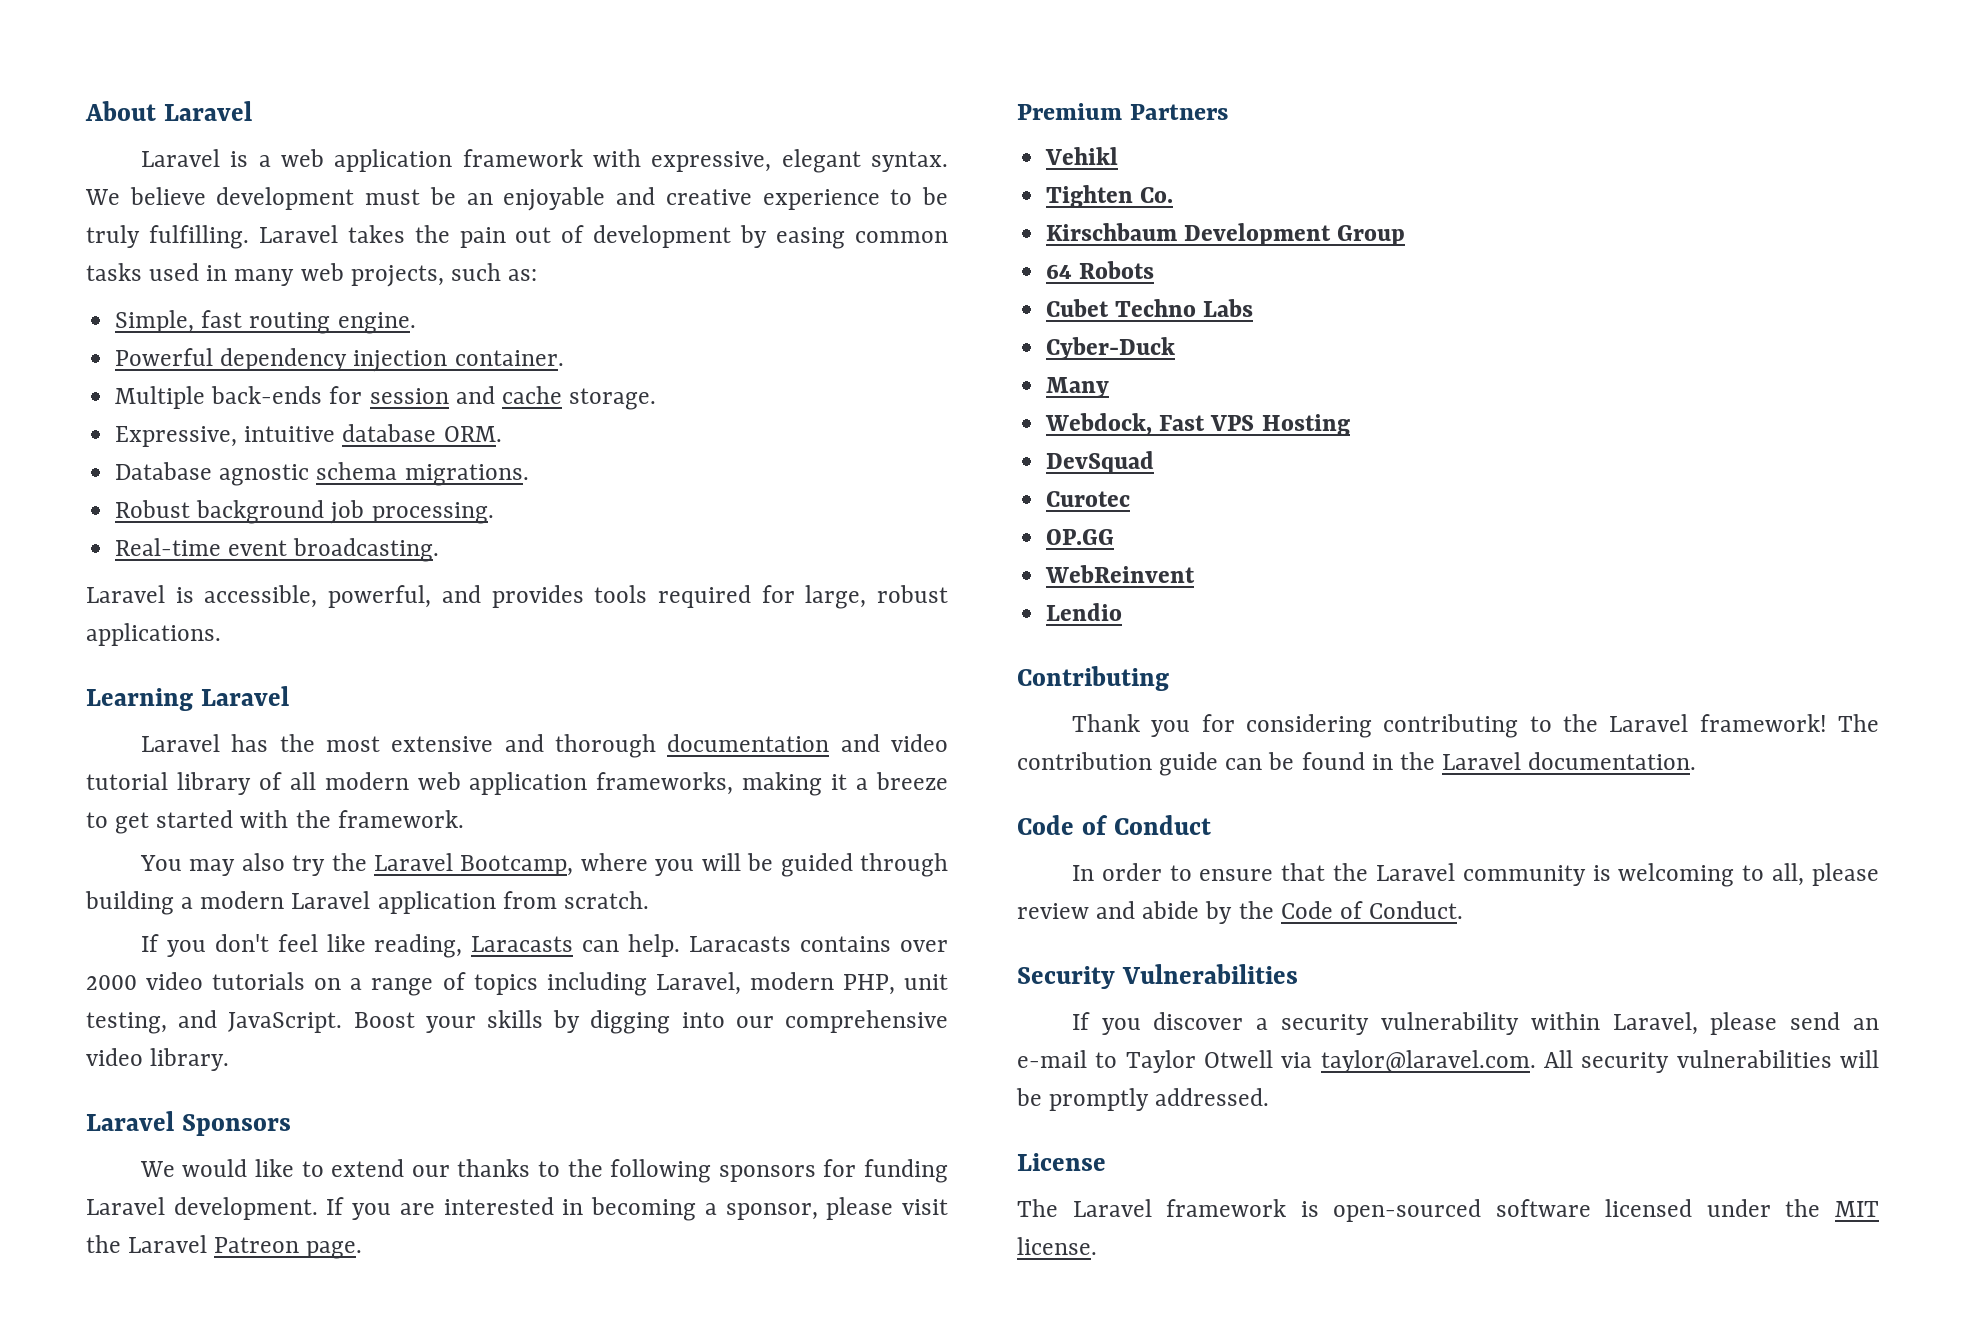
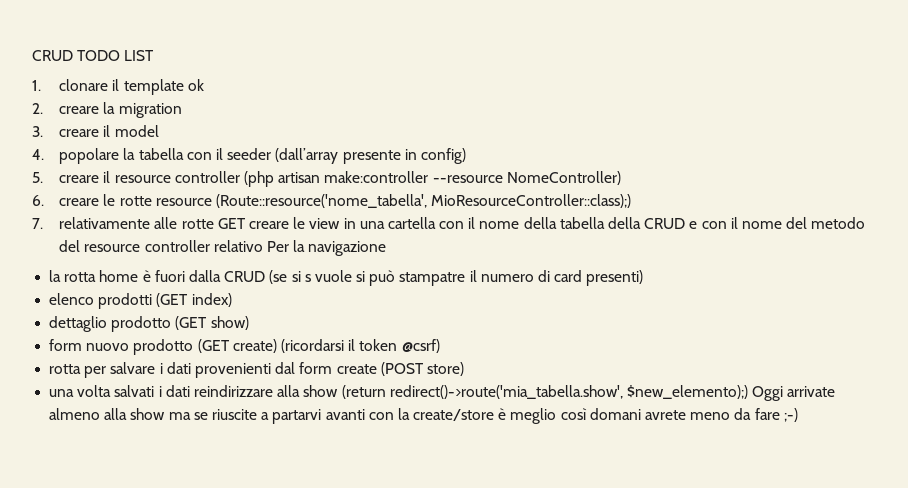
- About Laravel
- Laravel is a web application framework with expressive, elegant syntax. We believe development must be an enjoyable and creative experience to be truly fulfilling. Laravel takes the pain out of development by easing common tasks used in many web projects, such as:
- Simple, fast routing engine.
- Powerful dependency injection container.
- Multiple back-ends for session and cache storage.
- Expressive, intuitive database ORM.
- Database agnostic schema migrations.
- Robust background job processing.
- Real-time event broadcasting.
- Laravel is accessible, powerful, and provides tools required for large, robust applications.
- Learning Laravel
- Laravel has the most extensive and thorough documentation and video tutorial library of all modern web application frameworks, making it a breeze to get started with the framework.
- You may also try the Laravel Bootcamp, where you will be guided through building a modern Laravel application from scratch.
- If you don't feel like reading, Laracasts can help. Laracasts contains over 2000 video tutorials on a range of topics including Laravel, modern PHP, unit testing, and JavaScript. Boost your skills by digging into our comprehensive video library.
- Laravel Sponsors
- We would like to extend our thanks to the following sponsors for funding Laravel development. If you are interested in becoming a sponsor, please visit the Laravel Patreon page.
- Premium Partners
- Vehikl
- Tighten Co.
- Kirschbaum Development Group
- 64 Robots
- Cubet Techno Labs
- Cyber-Duck
- Many
- Webdock, Fast VPS Hosting
- DevSquad
- Curotec
- OP.GG
- WebReinvent
- Lendio
- Contributing
- Thank you for considering contributing to the Laravel framework! The contribution guide can be found in the Laravel documentation.
- Code of Conduct
- In order to ensure that the Laravel community is welcoming to all, please review and abide by the Code of Conduct.
- Security Vulnerabilities
- If you discover a security vulnerability within Laravel, please send an e-mail to Taylor Otwell via taylor@laravel.com. All security vulnerabilities will be promptly addressed.
- License
- The Laravel framework is open-sourced software licensed under the MIT license.
+ CRUD TODO LIST
+ 1. clonare il template ok
+ 2. creare la migration
+ 3. creare il model
+ 4. popolare la tabella con il seeder (dall’array presente in config)
+ 5. creare il resource controller (php artisan make:controller --resource NomeController)
+ 6. creare le rotte resource (Route::resource('nome_tabella', MioResourceController::class);)
+ 7. relativamente alle rotte GET creare le view in una cartella con il nome della tabella della CRUD e con il nome del metodo del resource controller relativo Per la navigazione
+ la rotta home è fuori dalla CRUD (se si s vuole si può stampatre il numero di card presenti)
+ elenco prodotti (GET index)
+ dettaglio prodotto (GET show)
+ form nuovo prodotto (GET create) (ricordarsi il token @csrf)
+ rotta per salvare i dati provenienti dal form create (POST store)
+ una volta salvati i dati reindirizzare alla show (return redirect()->route('mia_tabella.show', $new_elemento);) Oggi arrivate almeno alla show ma se riuscite a partarvi avanti con la create/store è meglio così domani avrete meno da fare ;-)

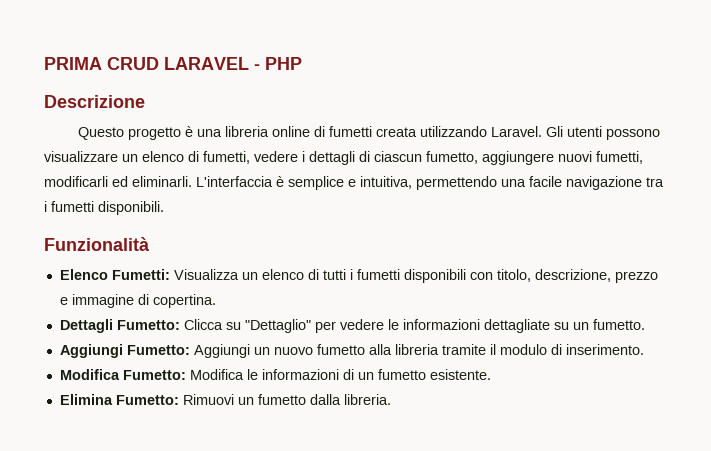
- CRUD TODO LIST
- 1. clonare il template ok
- 2. creare la migration
- 3. creare il model
- 4. popolare la tabella con il seeder (dall’array presente in config)
- 5. creare il resource controller (php artisan make:controller --resource NomeController)
- 6. creare le rotte resource (Route::resource('nome_tabella', MioResourceController::class);)
- 7. relativamente alle rotte GET creare le view in una cartella con il nome della tabella della CRUD e con il nome del metodo del resource controller relativo Per la navigazione
- la rotta home è fuori dalla CRUD (se si s vuole si può stampatre il numero di card presenti)
- elenco prodotti (GET index)
- dettaglio prodotto (GET show)
- form nuovo prodotto (GET create) (ricordarsi il token @csrf)
- rotta per salvare i dati provenienti dal form create (POST store)
- una volta salvati i dati reindirizzare alla show (return redirect()->route('mia_tabella.show', $new_elemento);) Oggi arrivate almeno alla show ma se riuscite a partarvi avanti con la create/store è meglio così domani avrete meno da fare ;-)
+ PRIMA CRUD LARAVEL - PHP
+ Descrizione
+ Questo progetto è una libreria online di fumetti creata utilizzando Laravel. Gli utenti possono visualizzare un elenco di fumetti, vedere i dettagli di ciascun fumetto, aggiungere nuovi fumetti, modificarli ed eliminarli. L'interfaccia è semplice e intuitiva, permettendo una facile navigazione tra i fumetti disponibili.
+ Funzionalità
+ Elenco Fumetti: Visualizza un elenco di tutti i fumetti disponibili con titolo, descrizione, prezzo e immagine di copertina.
+ Dettagli Fumetto: Clicca su "Dettaglio" per vedere le informazioni dettagliate su un fumetto.
+ Aggiungi Fumetto: Aggiungi un nuovo fumetto alla libreria tramite il modulo di inserimento.
+ Modifica Fumetto: Modifica le informazioni di un fumetto esistente.
+ Elimina Fumetto: Rimuovi un fumetto dalla libreria.

